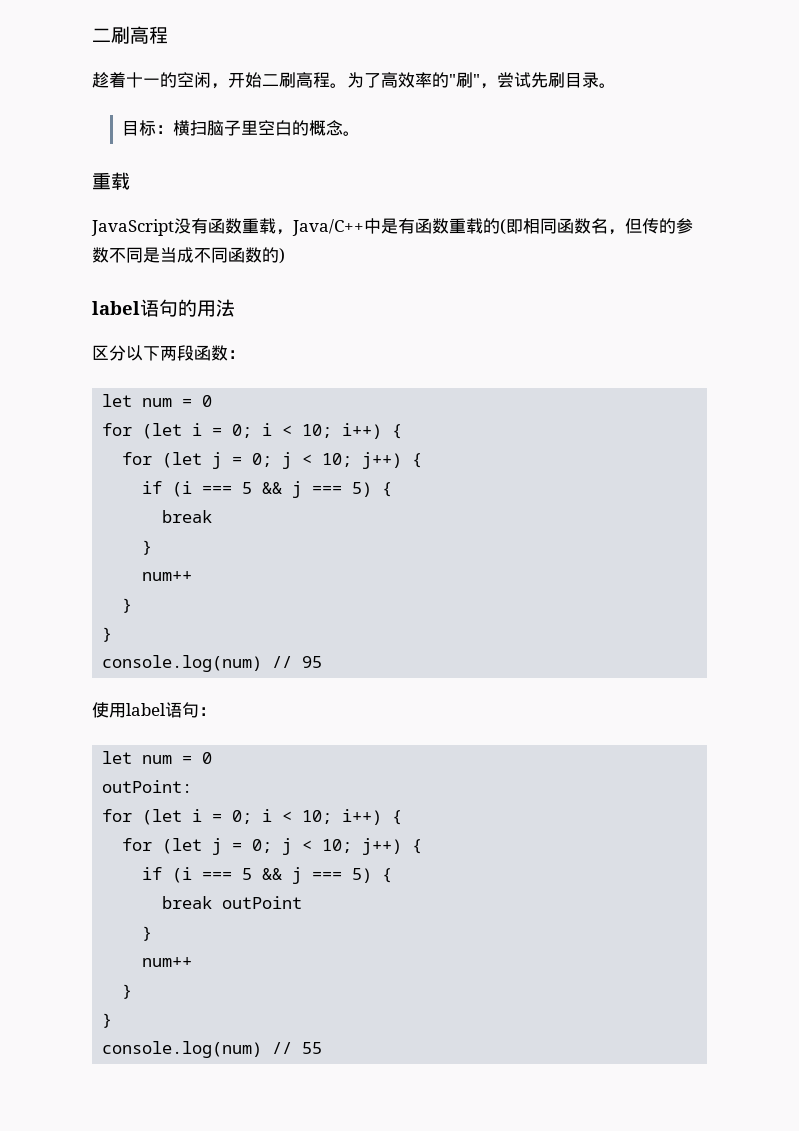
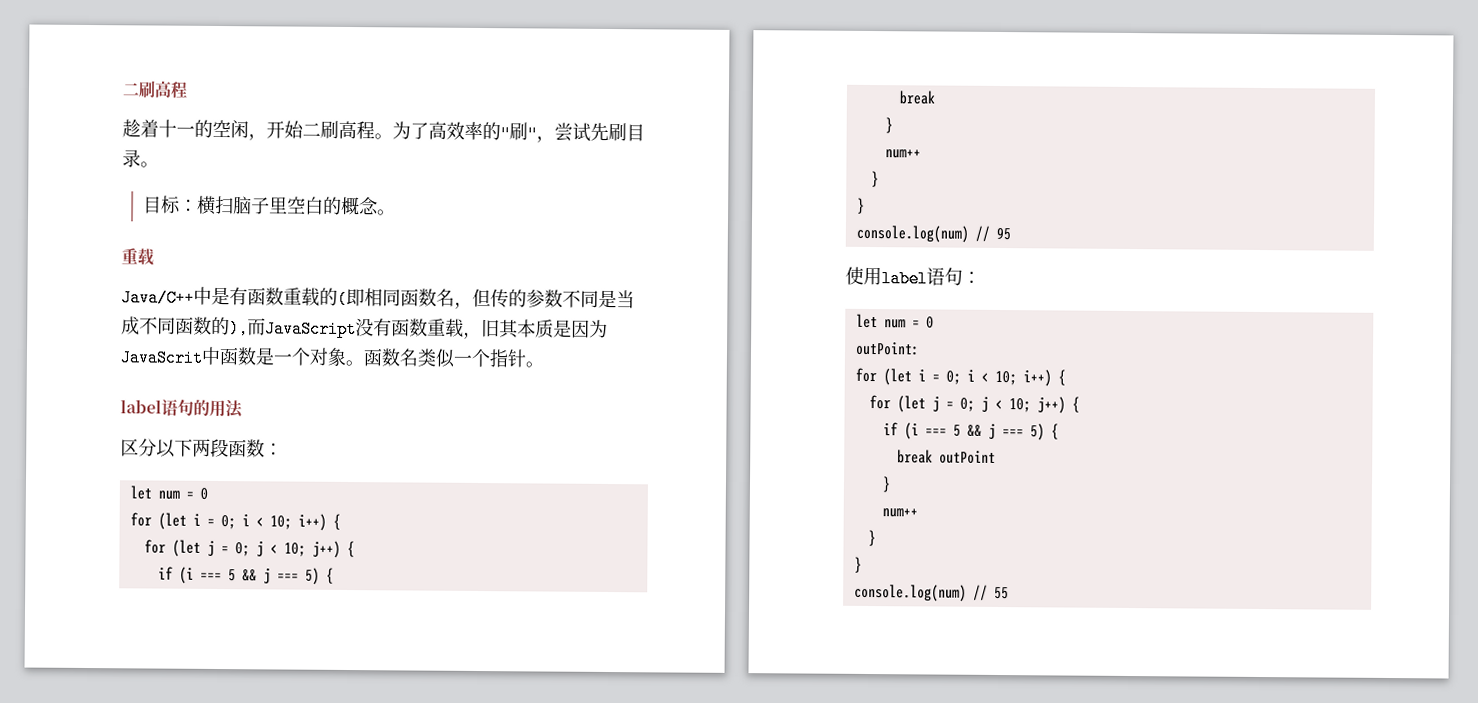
- JavaScript没有函数重载，Java/C++中是有函数重载的(即相同函数名，但传的参数不同是当成不同函数的)
+ Java/C++中是有函数重载的(即相同函数名，但传的参数不同是当成不同函数的),而JavaScript没有函数重载，旧其本质是因为JavaScrit中函数是一个对象。函数名类似一个指针。

